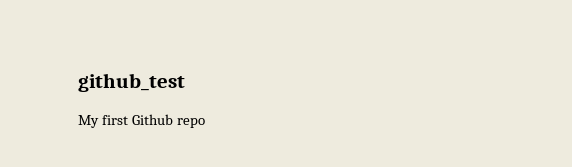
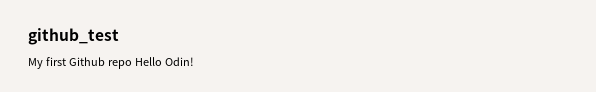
- My first Github repo
+ My first Github repo Hello Odin!

